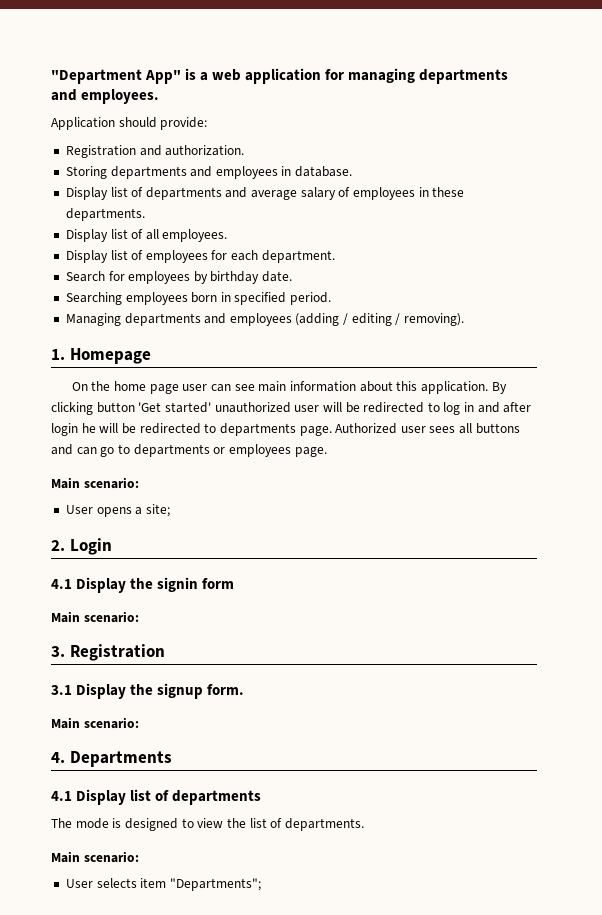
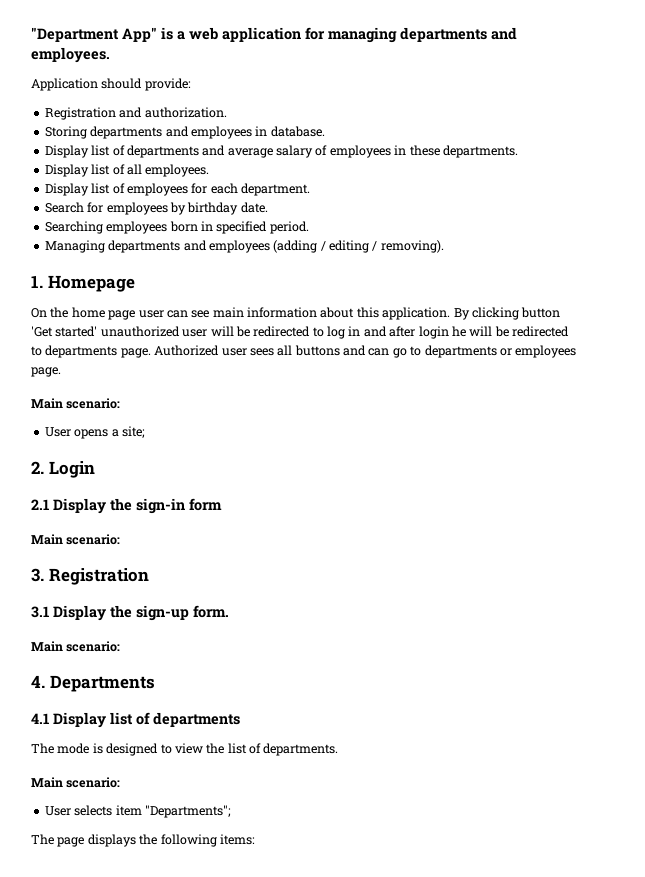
- 4.1 Display the signin form
+ 2.1 Display the sign-in form
- 3.1 Display the signup form.
+ 3.1 Display the sign-up form.
+ The page displays the following items:

